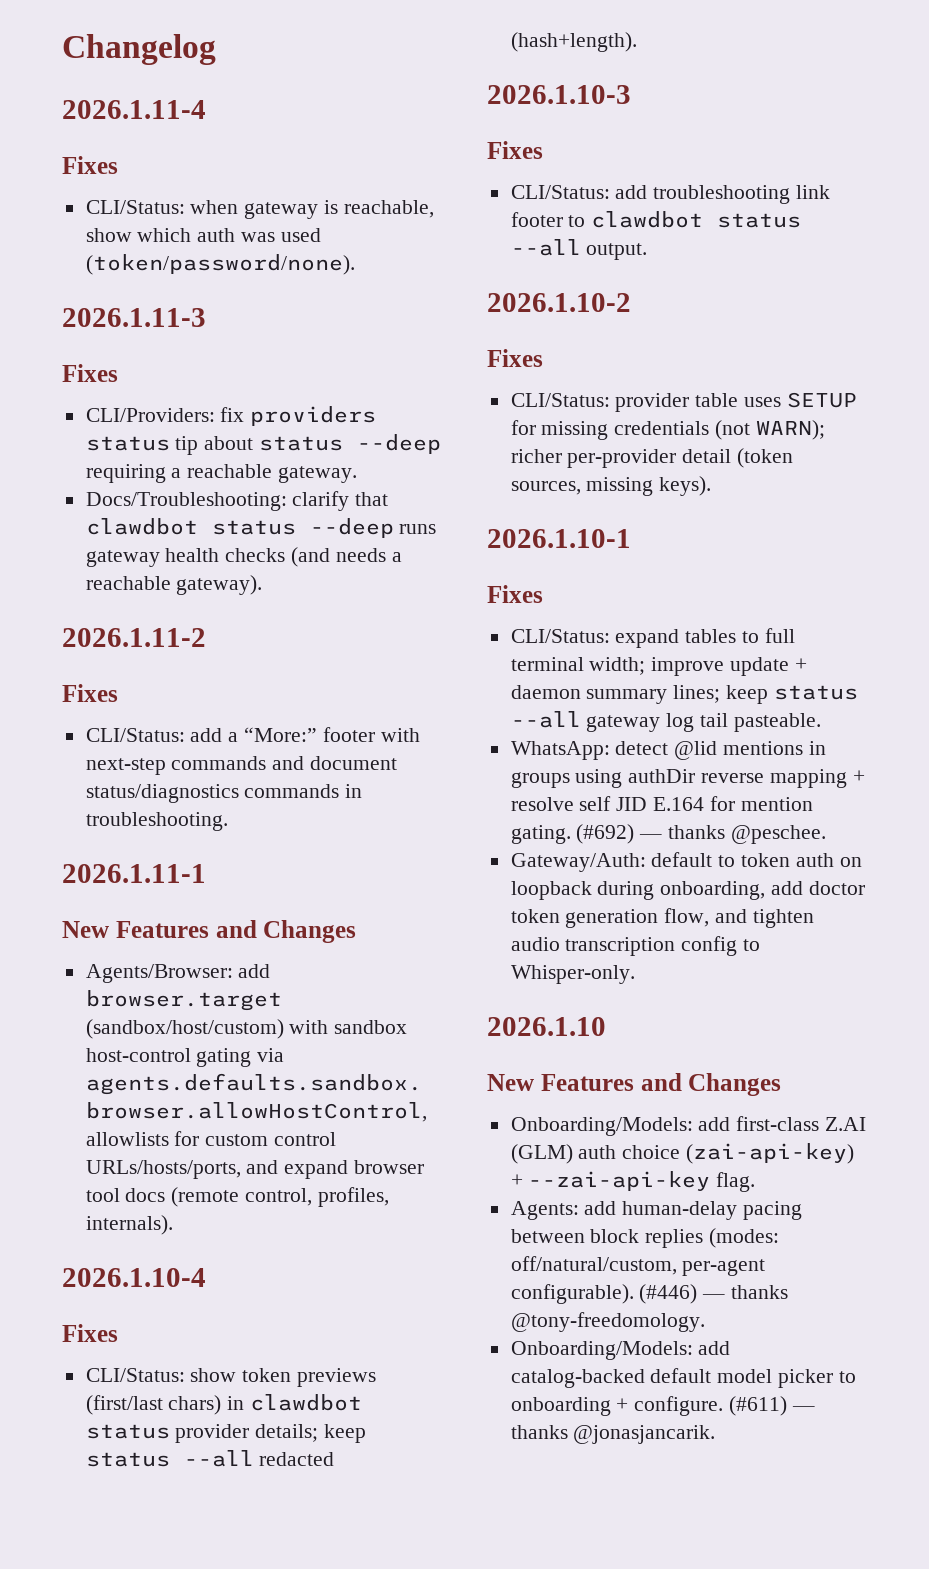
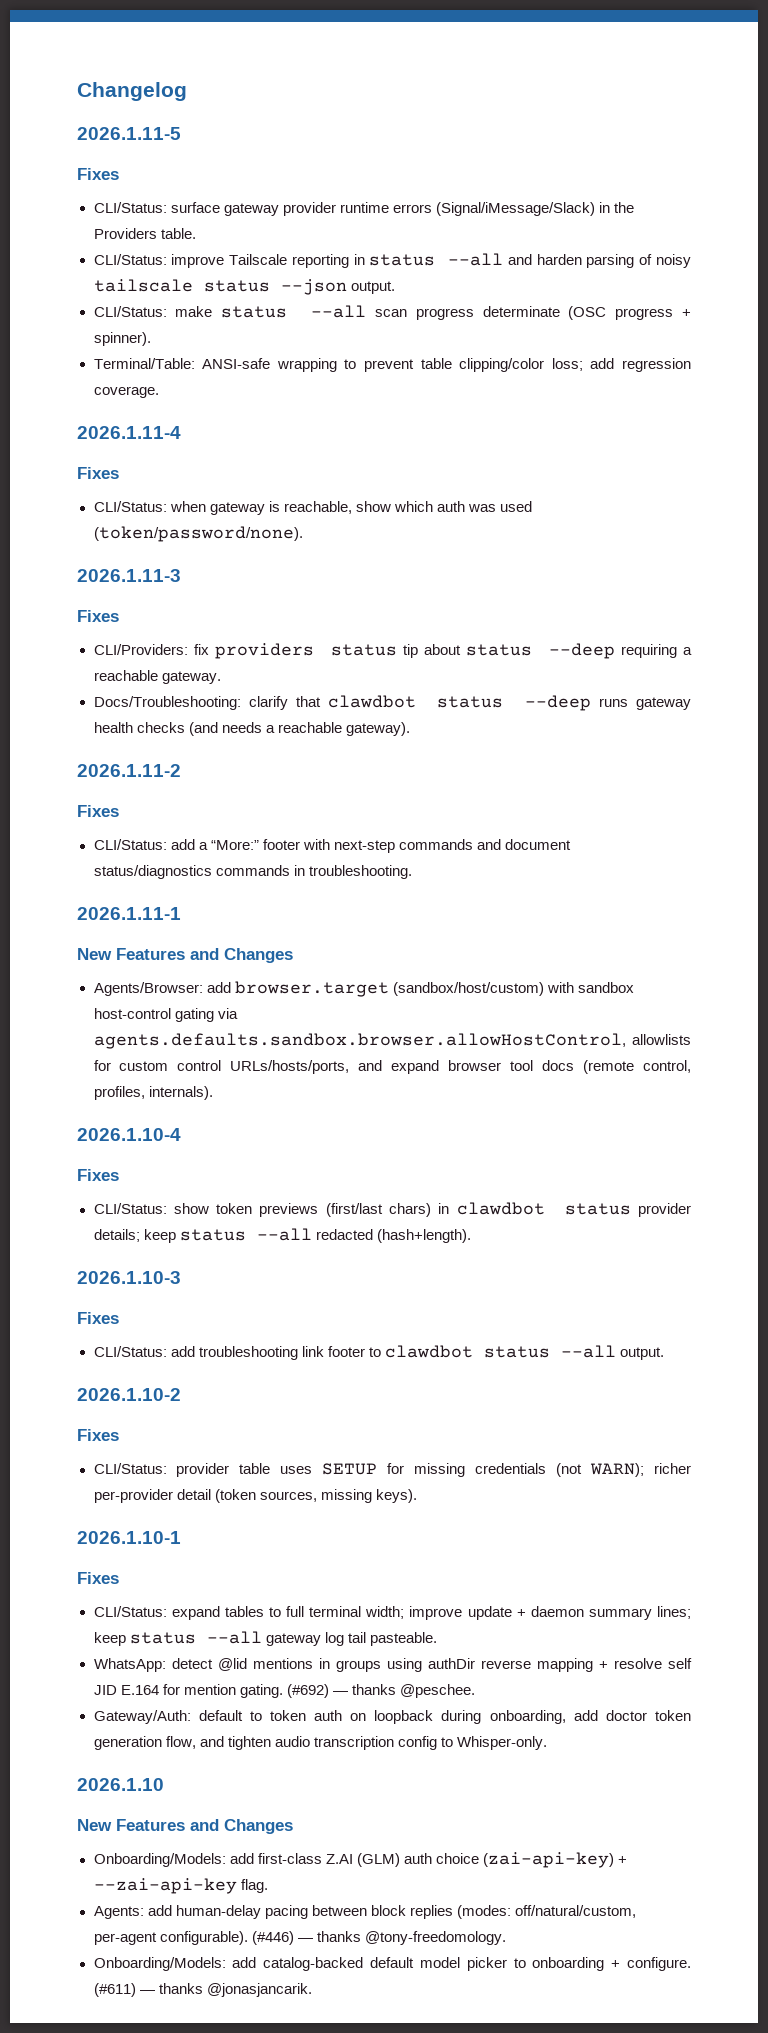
+ 2026.1.11-5
+ Fixes
+ CLI/Status: surface gateway provider runtime errors (Signal/iMessage/Slack) in the Providers table.
+ CLI/Status: improve Tailscale reporting in status --all and harden parsing of noisy tailscale status --json output.
+ CLI/Status: make status --all scan progress determinate (OSC progress + spinner).
+ Terminal/Table: ANSI-safe wrapping to prevent table clipping/color loss; add regression coverage.

